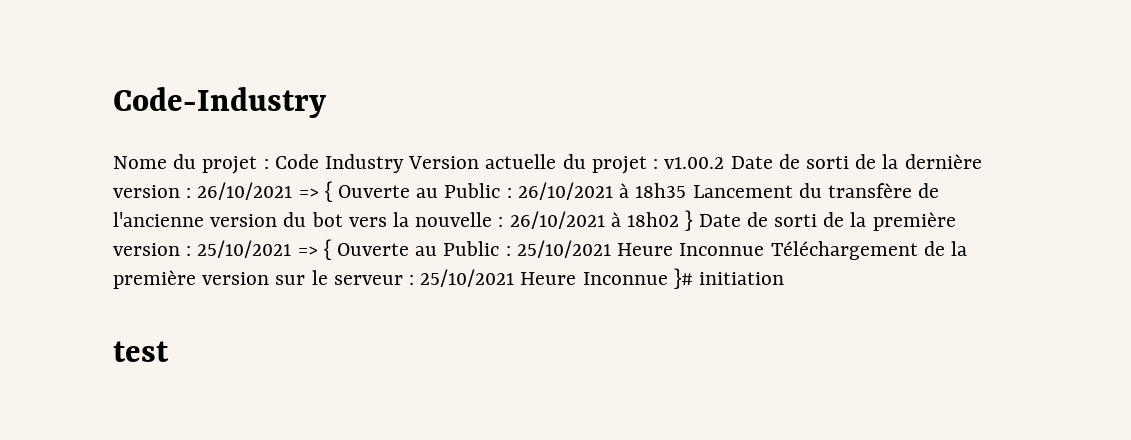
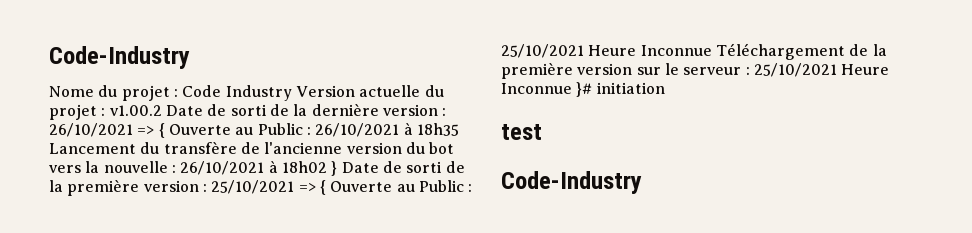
  test
+ Code-Industry

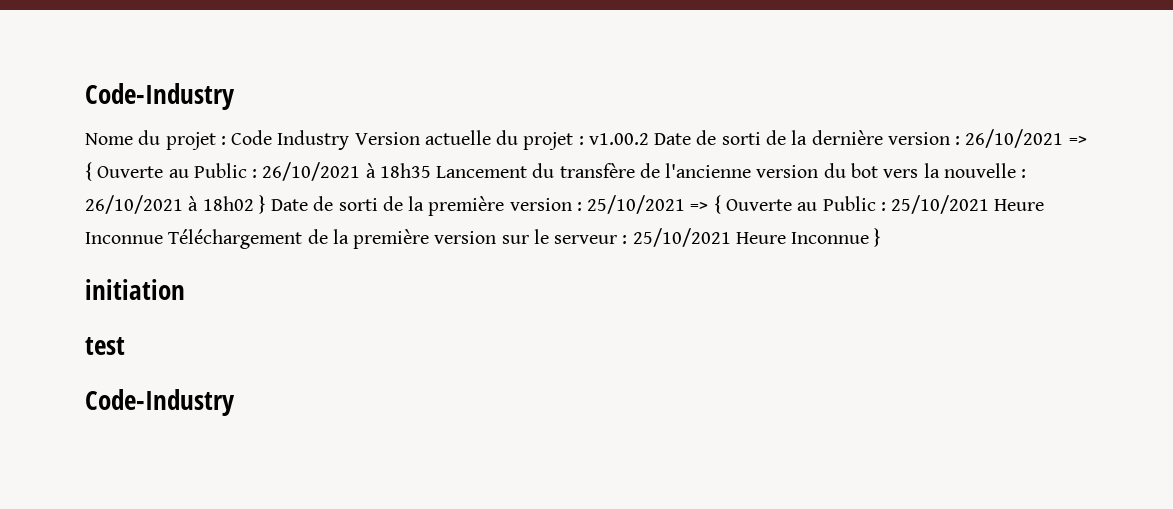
- 25/10/2021 Heure Inconnue }# initiation
+ 25/10/2021 Heure Inconnue }
+ initiation

